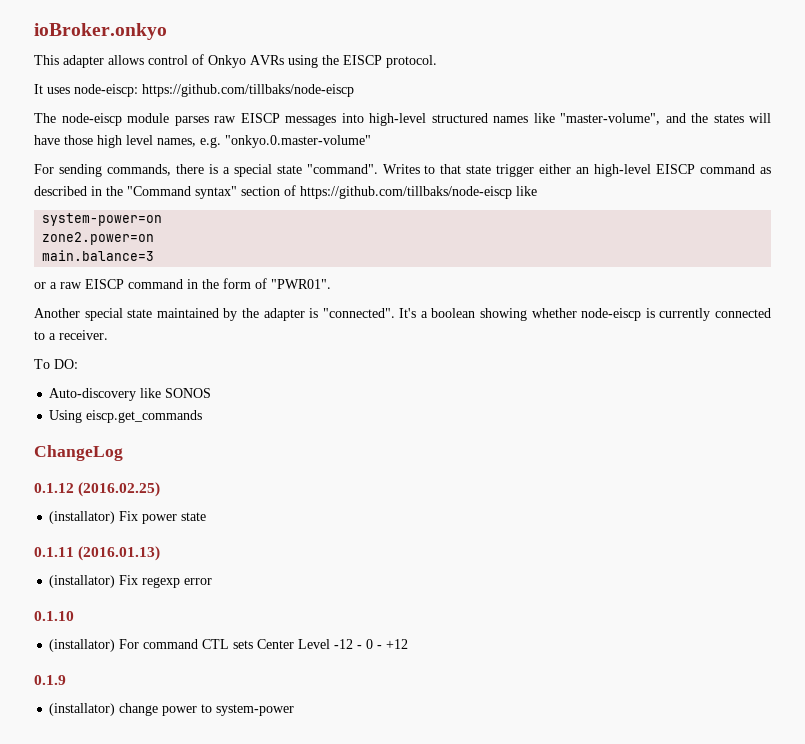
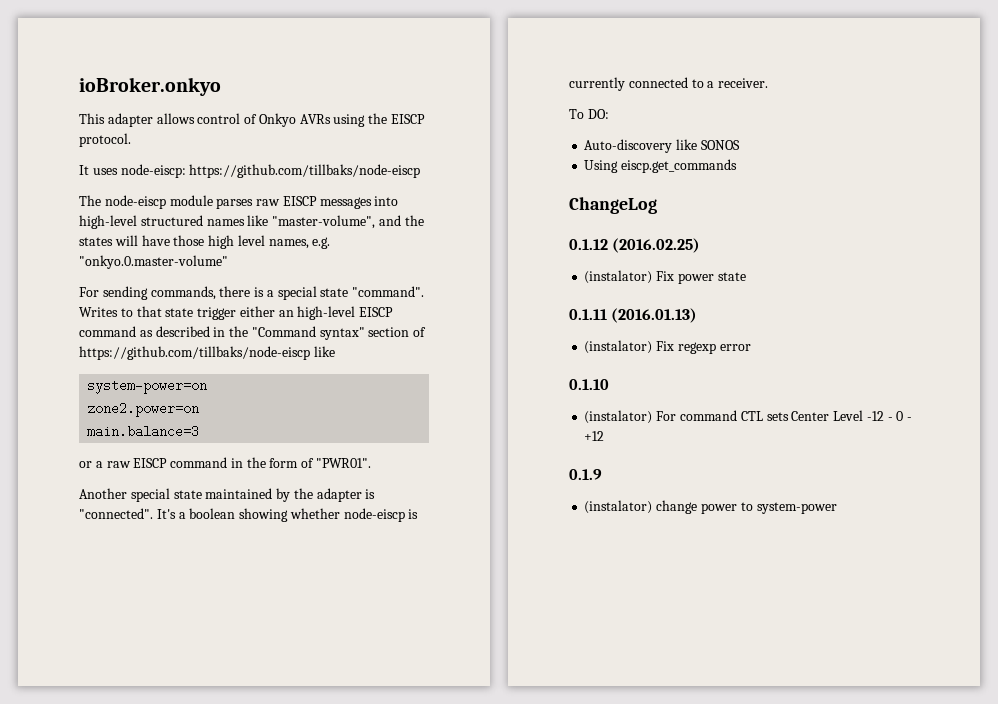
- (installator) Fix power state
+ (instalator) Fix power state
- (installator) Fix regexp error
+ (instalator) Fix regexp error
- (installator) For command CTL sets Center Level -12 - 0 - +12
+ (instalator) For command CTL sets Center Level -12 - 0 - +12
- (installator) change power to system-power
+ (instalator) change power to system-power

